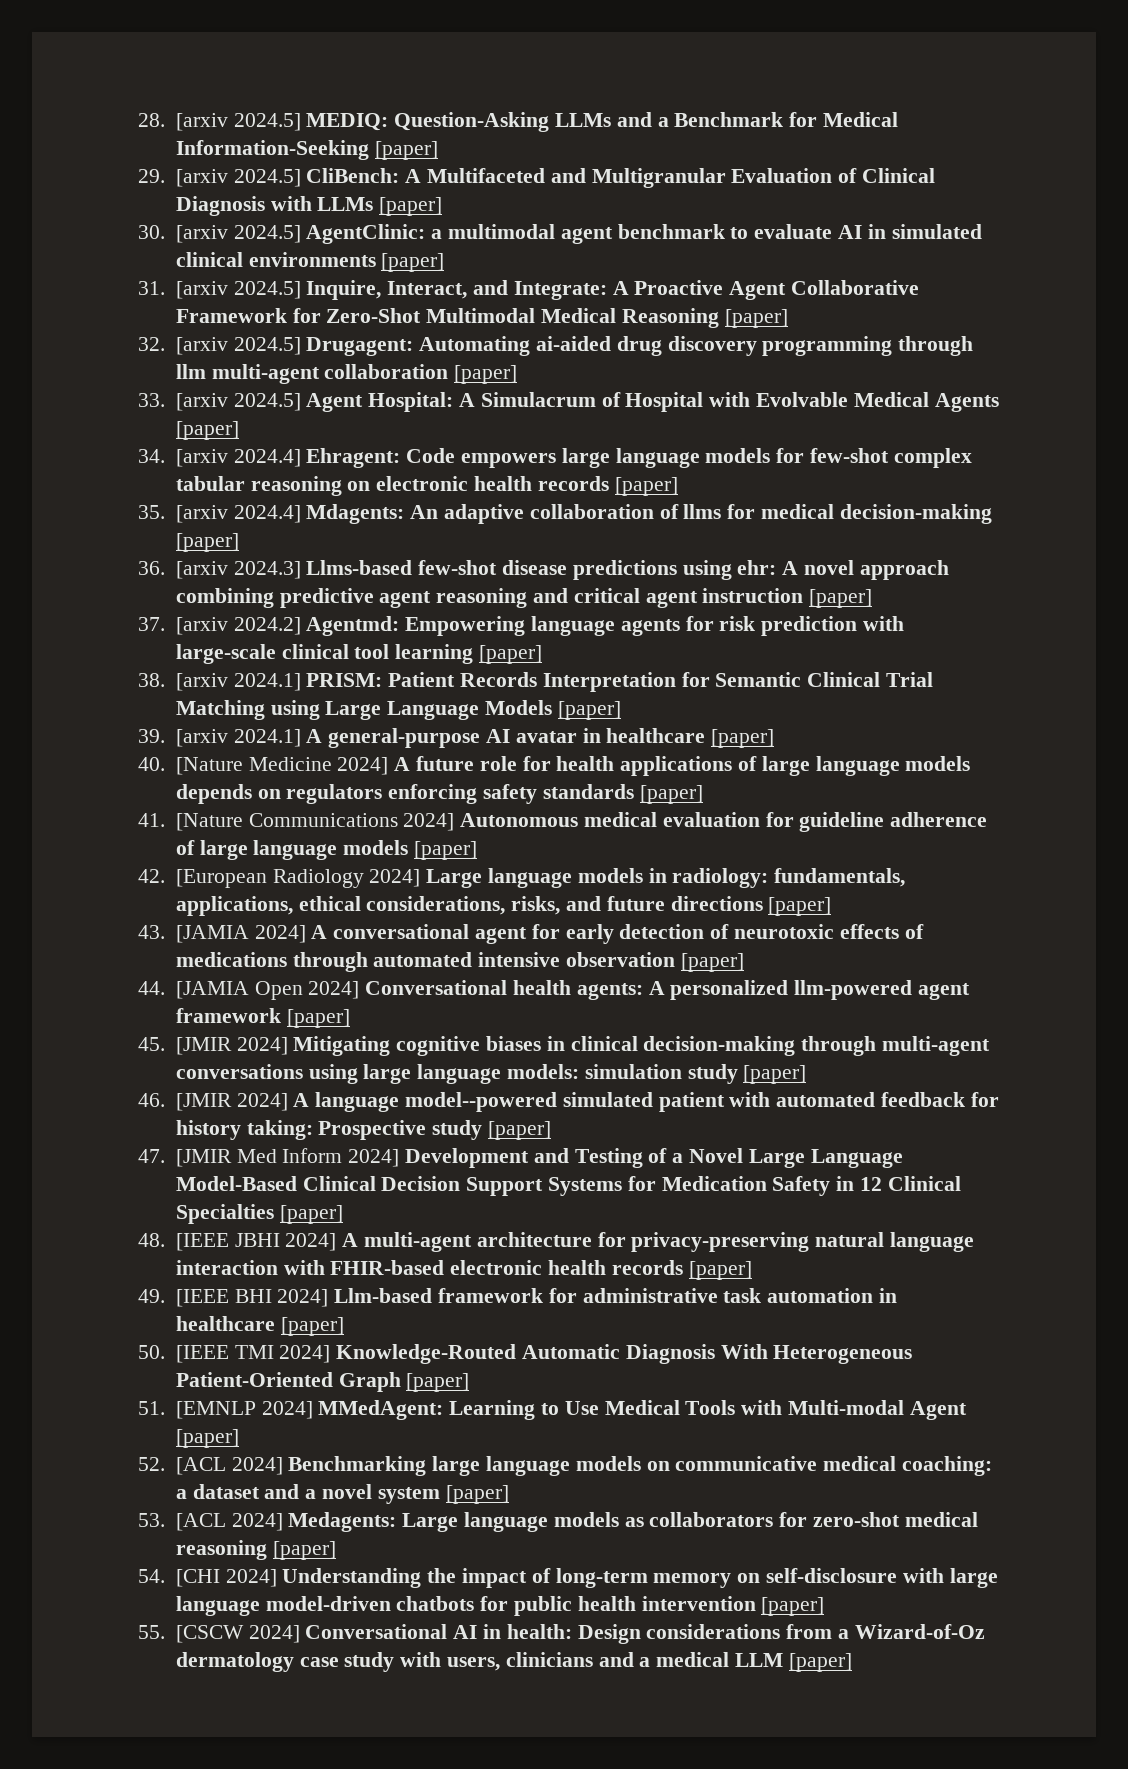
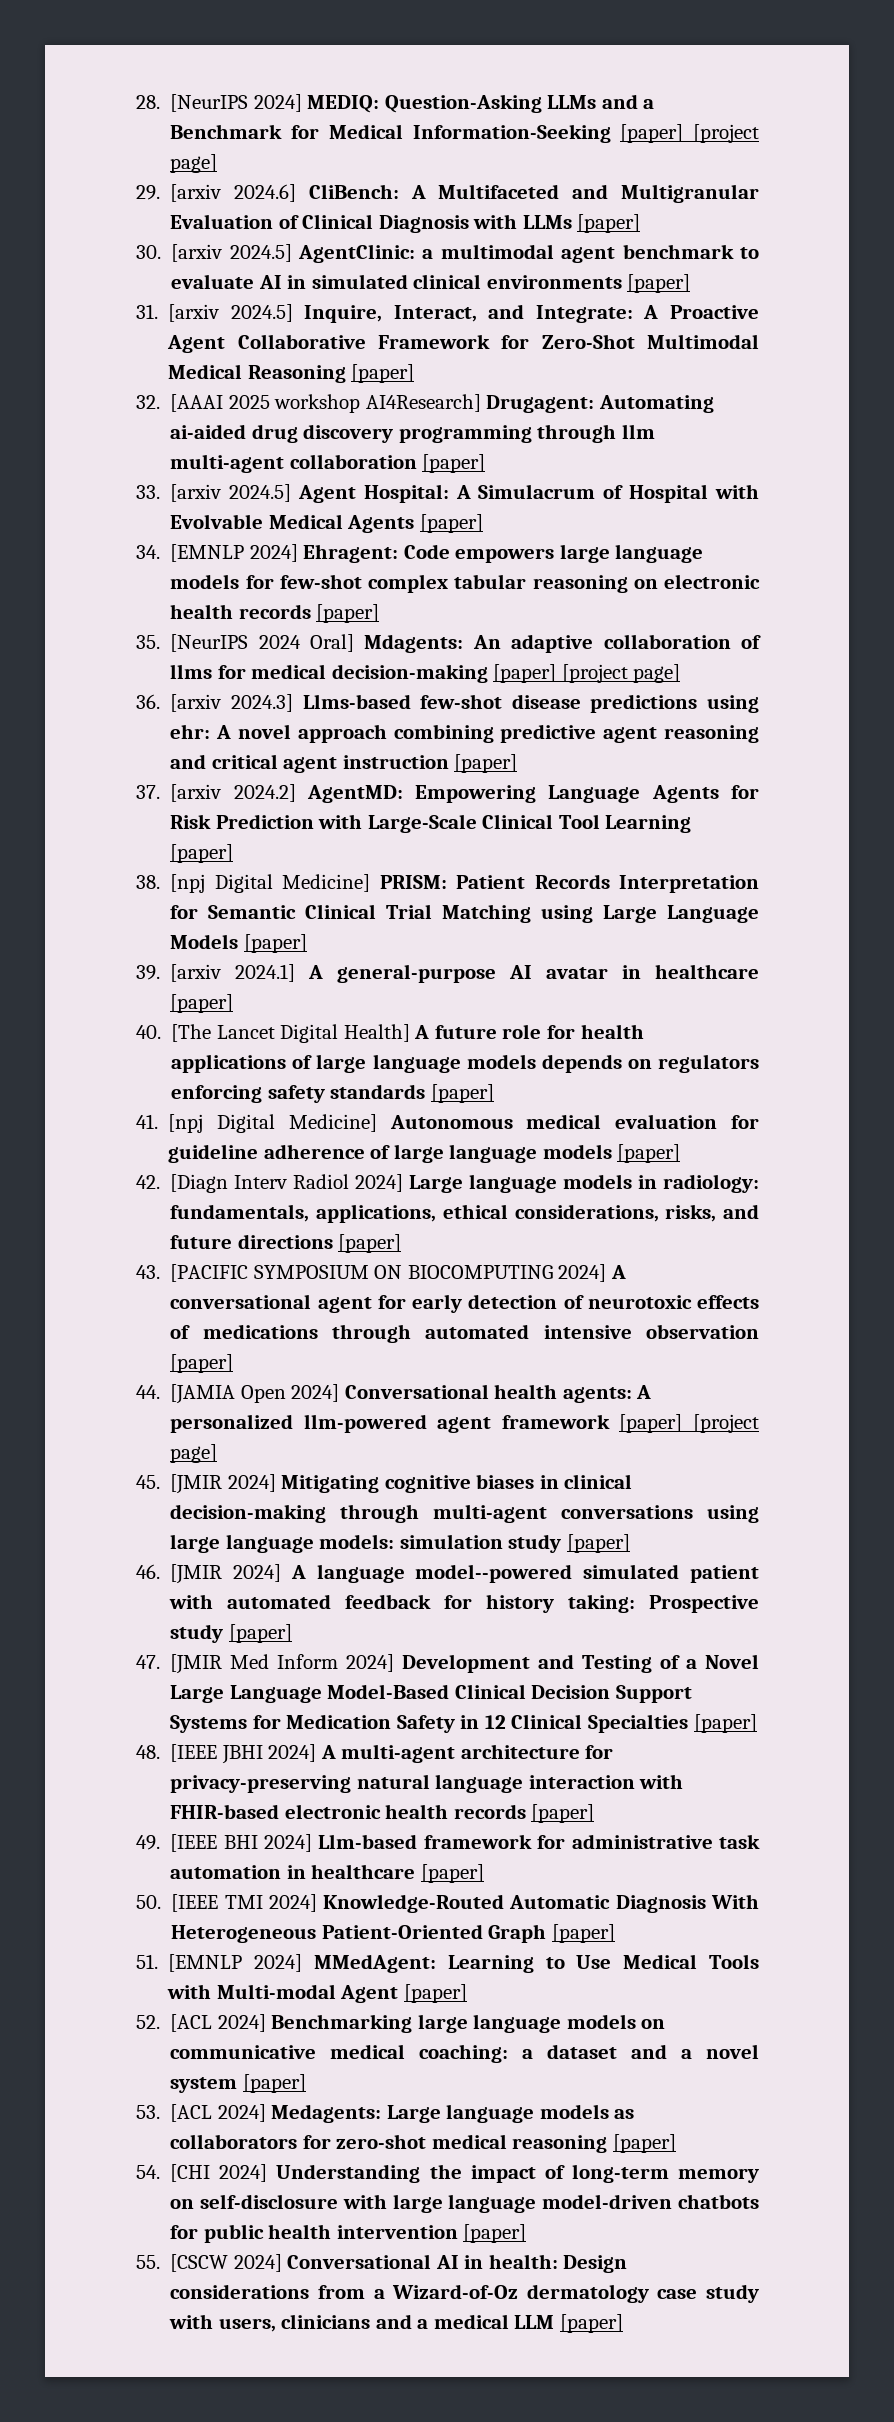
- 28. [arxiv 2024.5] MEDIQ: Question-Asking LLMs and a Benchmark for Medical Information-Seeking [paper]
+ 28. [NeurIPS 2024] MEDIQ: Question-Asking LLMs and a Benchmark for Medical Information-Seeking [paper] [project page]
- 29. [arxiv 2024.5] CliBench: A Multifaceted and Multigranular Evaluation of Clinical Diagnosis with LLMs [paper]
+ 29. [arxiv 2024.6] CliBench: A Multifaceted and Multigranular Evaluation of Clinical Diagnosis with LLMs [paper]
- 32. [arxiv 2024.5] Drugagent: Automating ai-aided drug discovery programming through llm multi-agent collaboration [paper]
+ 32. [AAAI 2025 workshop AI4Research] Drugagent: Automating ai-aided drug discovery programming through llm multi-agent collaboration [paper]
- 34. [arxiv 2024.4] Ehragent: Code empowers large language models for few-shot complex tabular reasoning on electronic health records [paper]
+ 34. [EMNLP 2024] Ehragent: Code empowers large language models for few-shot complex tabular reasoning on electronic health records [paper]
- 35. [arxiv 2024.4] Mdagents: An adaptive collaboration of llms for medical decision-making [paper]
+ 35. [NeurIPS 2024 Oral] Mdagents: An adaptive collaboration of llms for medical decision-making [paper] [project page]
- 37. [arxiv 2024.2] Agentmd: Empowering language agents for risk prediction with large-scale clinical tool learning [paper]
+ 37. [arxiv 2024.2] AgentMD: Empowering Language Agents for Risk Prediction with Large-Scale Clinical Tool Learning [paper]
- 38. [arxiv 2024.1] PRISM: Patient Records Interpretation for Semantic Clinical Trial Matching using Large Language Models [paper]
+ 38. [npj Digital Medicine] PRISM: Patient Records Interpretation for Semantic Clinical Trial Matching using Large Language Models [paper]
- 40. [Nature Medicine 2024] A future role for health applications of large language models depends on regulators enforcing safety standards [paper]
+ 40. [The Lancet Digital Health] A future role for health applications of large language models depends on regulators enforcing safety standards [paper]
- 41. [Nature Communications 2024] Autonomous medical evaluation for guideline adherence of large language models [paper]
+ 41. [npj Digital Medicine] Autonomous medical evaluation for guideline adherence of large language models [paper]
- 42. [European Radiology 2024] Large language models in radiology: fundamentals, applications, ethical considerations, risks, and future directions [paper]
+ 42. [Diagn Interv Radiol 2024] Large language models in radiology: fundamentals, applications, ethical considerations, risks, and future directions [paper]
- 43. [JAMIA 2024] A conversational agent for early detection of neurotoxic effects of medications through automated intensive observation [paper]
+ 43. [PACIFIC SYMPOSIUM ON BIOCOMPUTING 2024] A conversational agent for early detection of neurotoxic effects of medications through automated intensive observation [paper]
- 44. [JAMIA Open 2024] Conversational health agents: A personalized llm-powered agent framework [paper]
+ 44. [JAMIA Open 2024] Conversational health agents: A personalized llm-powered agent framework [paper] [project page]

